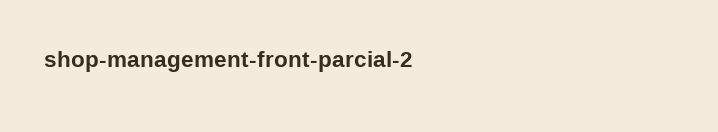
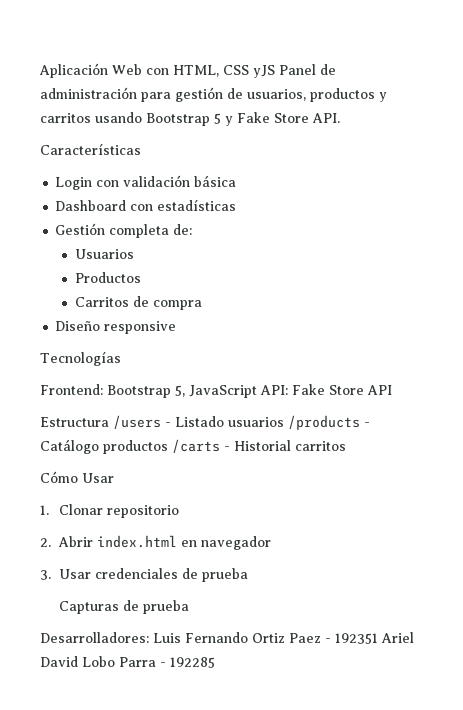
- shop-management-front-parcial-2
+ Aplicación Web con HTML, CSS yJS Panel de administración para gestión de usuarios, productos y carritos usando Bootstrap 5 y Fake Store API.
+ Características
+ Login con validación básica
+ Dashboard con estadísticas
+ Gestión completa de:
+ Usuarios
+ Productos
+ Carritos de compra
+ Diseño responsive
+ Tecnologías
+ Frontend: Bootstrap 5, JavaScript API: Fake Store API
+ Estructura /users - Listado usuarios /products - Catálogo productos /carts - Historial carritos
+ Cómo Usar
+ 1. Clonar repositorio
+ 2. Abrir index.html en navegador
+ 3. Usar credenciales de prueba
+ Capturas de prueba
+ Desarrolladores: Luis Fernando Ortiz Paez - 192351 Ariel David Lobo Parra - 192285

